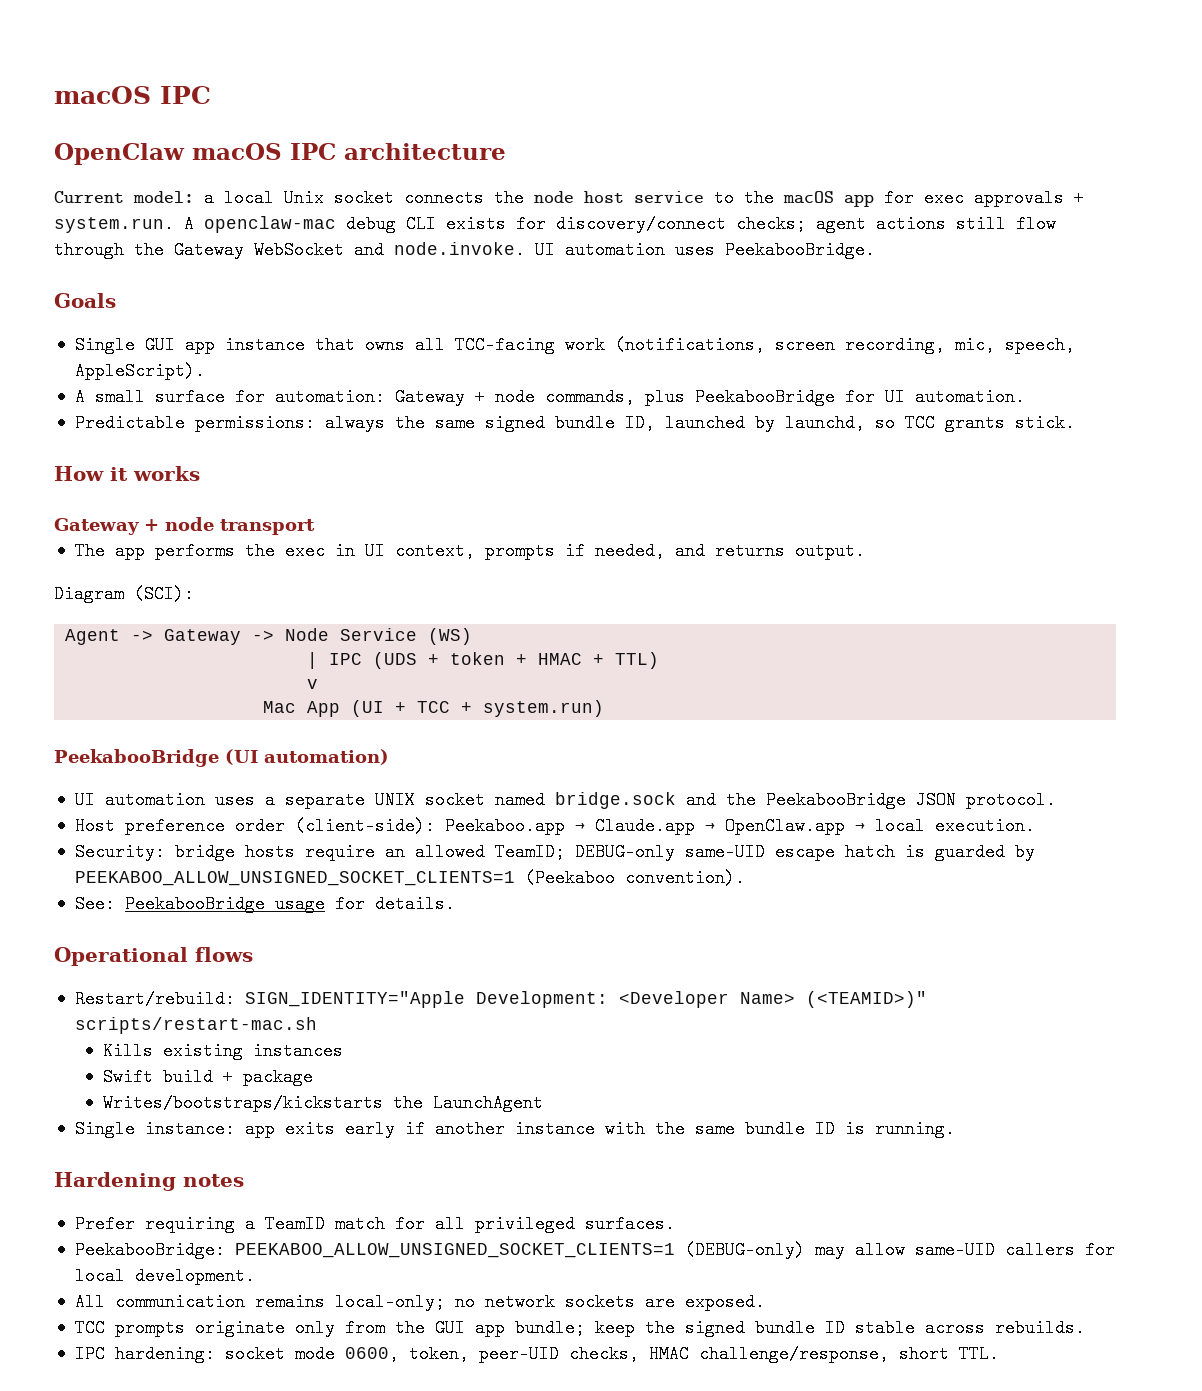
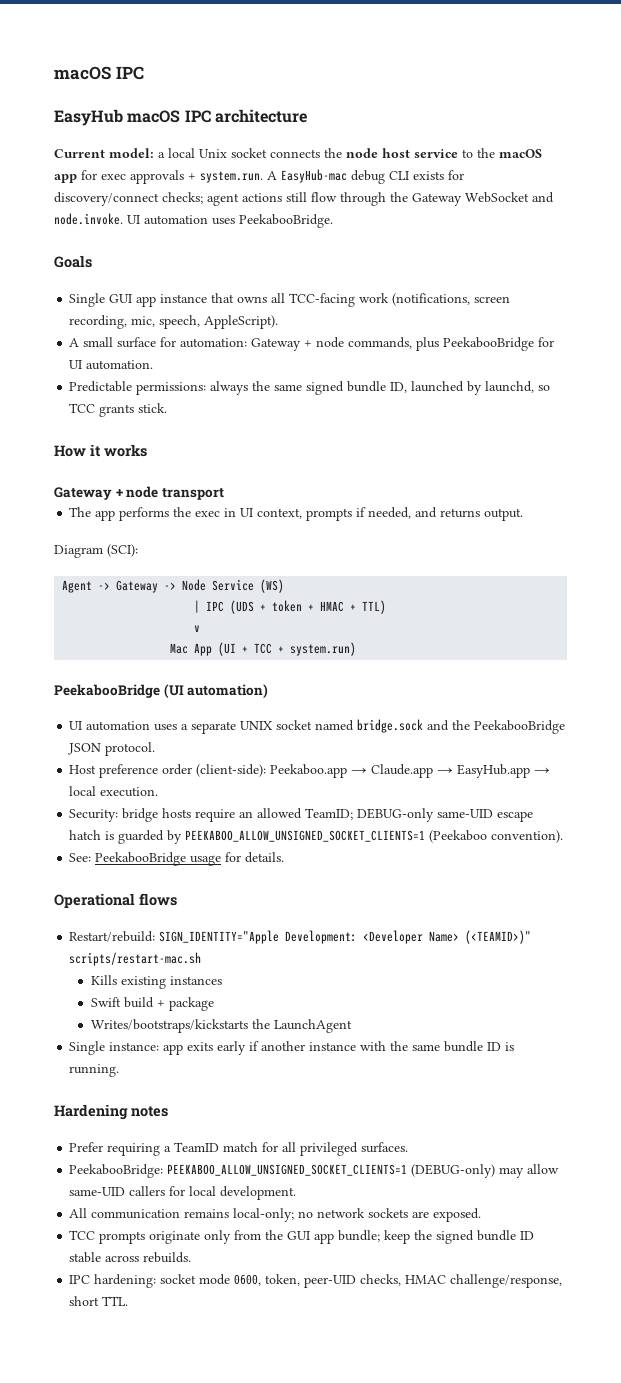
- OpenClaw macOS IPC architecture
+ EasyHub macOS IPC architecture
- Current model: a local Unix socket connects the node host service to the macOS app for exec approvals + system.run. A openclaw-mac debug CLI exists for discovery/connect checks; agent actions still flow through the Gateway WebSocket and node.invoke. UI automation uses PeekabooBridge.
+ Current model: a local Unix socket connects the node host service to the macOS app for exec approvals + system.run. A EasyHub-mac debug CLI exists for discovery/connect checks; agent actions still flow through the Gateway WebSocket and node.invoke. UI automation uses PeekabooBridge.
- Host preference order (client-side): Peekaboo.app → Claude.app → OpenClaw.app → local execution.
+ Host preference order (client-side): Peekaboo.app → Claude.app → EasyHub.app → local execution.

